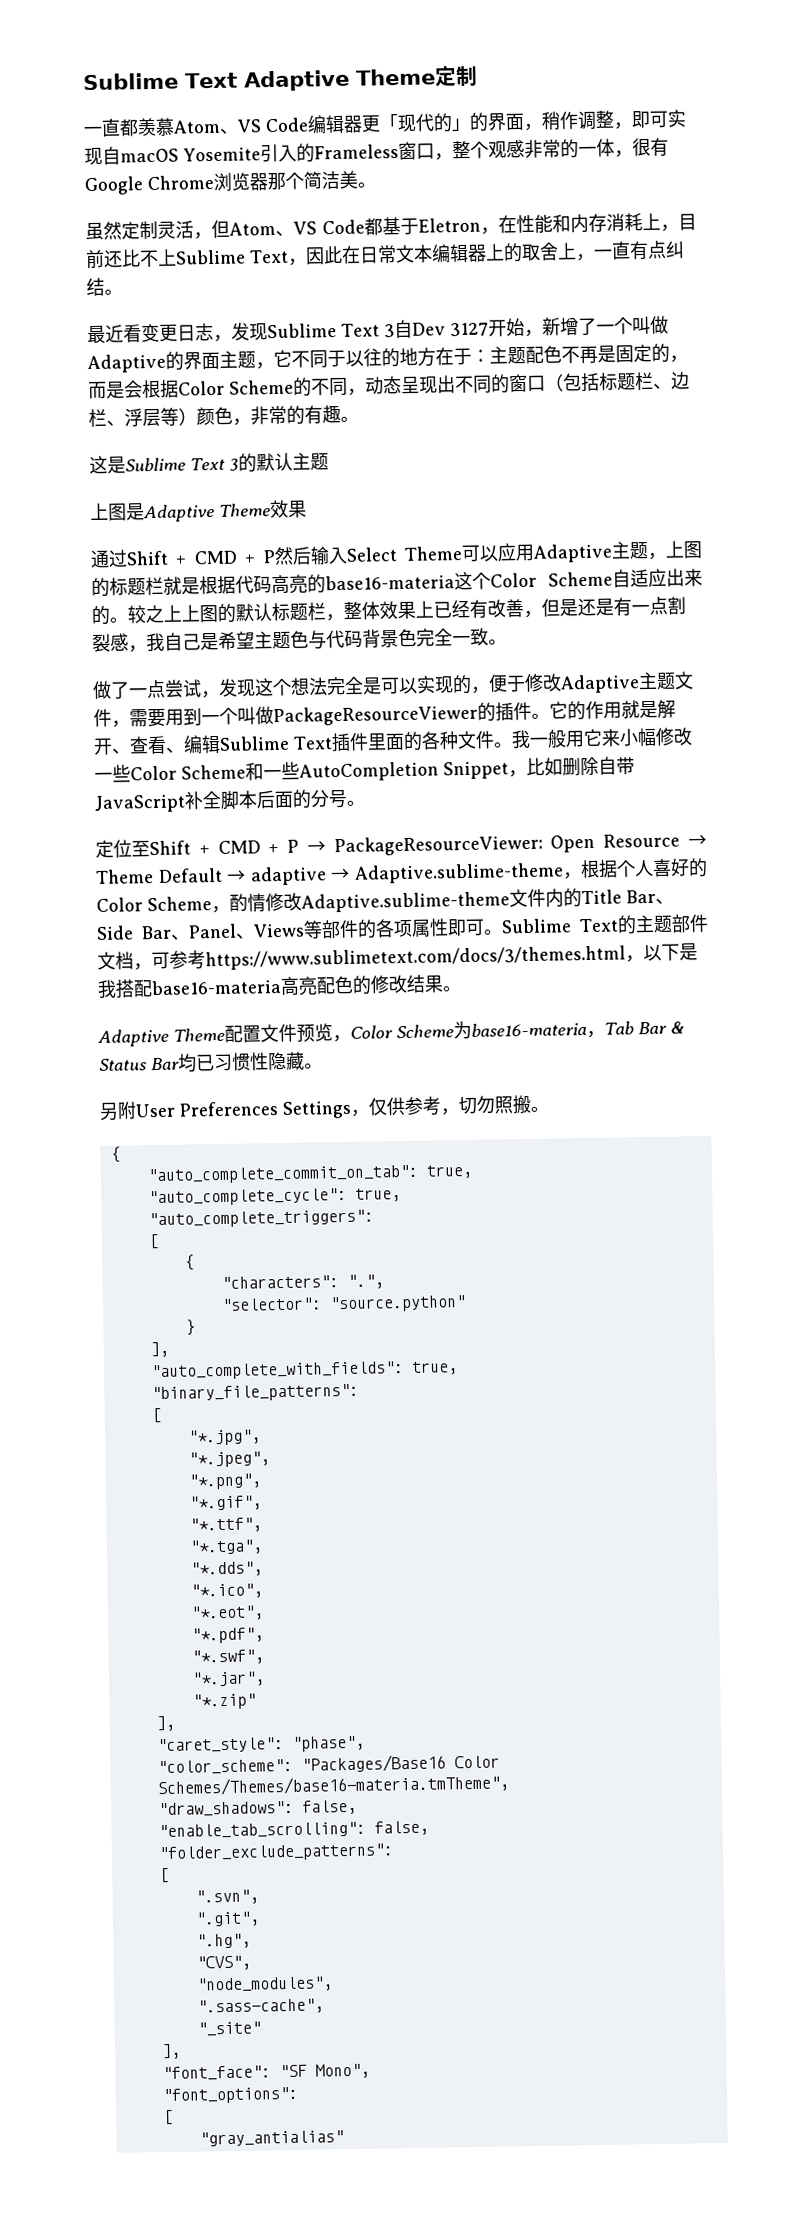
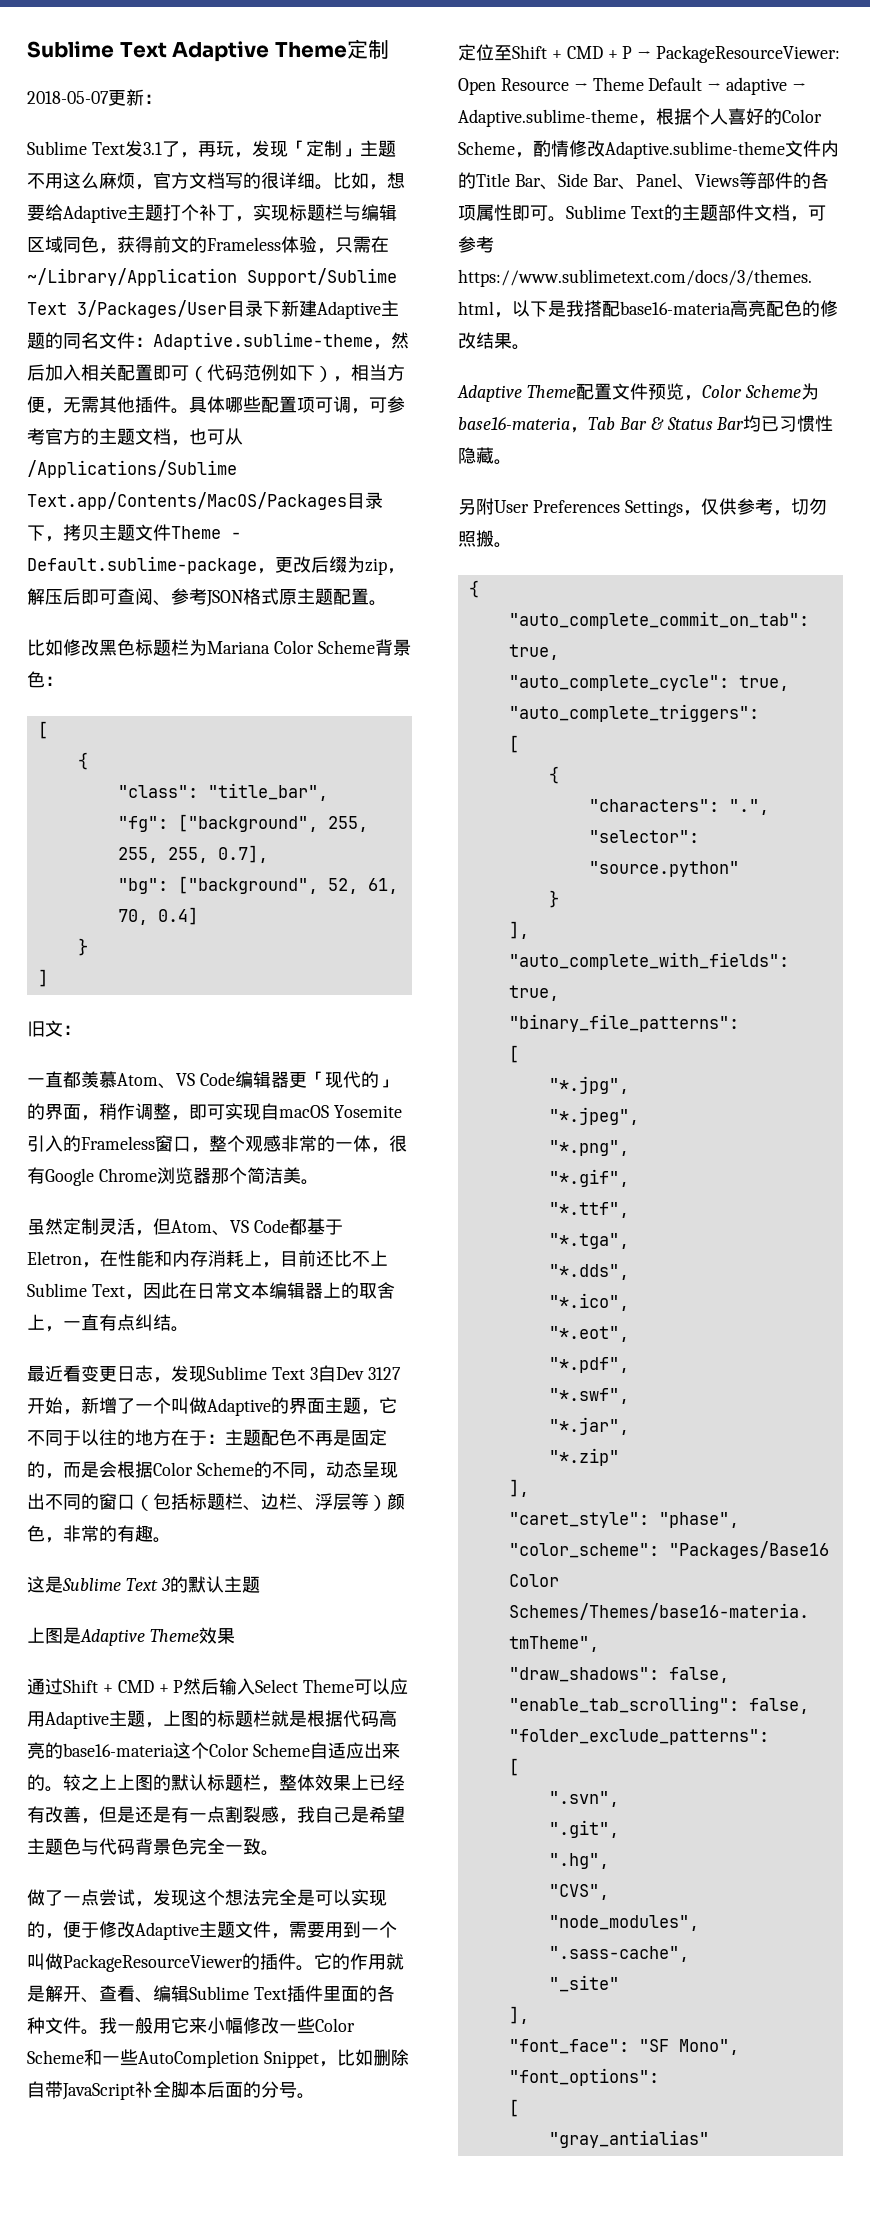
+ 2018-05-07更新：
+ Sublime Text发3.1了，再玩，发现「定制」主题不用这么麻烦，官方文档写的很详细。比如，想要给Adaptive主题打个补丁，实现标题栏与编辑区域同色，获得前文的Frameless体验，只需在~/Library/Application Support/Sublime Text 3/Packages/User目录下新建Adaptive主题的同名文件：Adaptive.sublime-theme，然后加入相关配置即可（代码范例如下），相当方便，无需其他插件。具体哪些配置项可调，可参考官方的主题文档，也可从/Applications/Sublime Text.app/Contents/MacOS/Packages目录下，拷贝主题文件Theme - Default.sublime-package，更改后缀为zip，解压后即可查阅、参考JSON格式原主题配置。
+ 比如修改黑色标题栏为Mariana Color Scheme背景色：
+ [
+ {
+ "class": "title_bar",
+ "fg": ["background", 255, 255, 255, 0.7],
+ "bg": ["background", 52, 61, 70, 0.4]
+ }
+ ]
+ 旧文：

